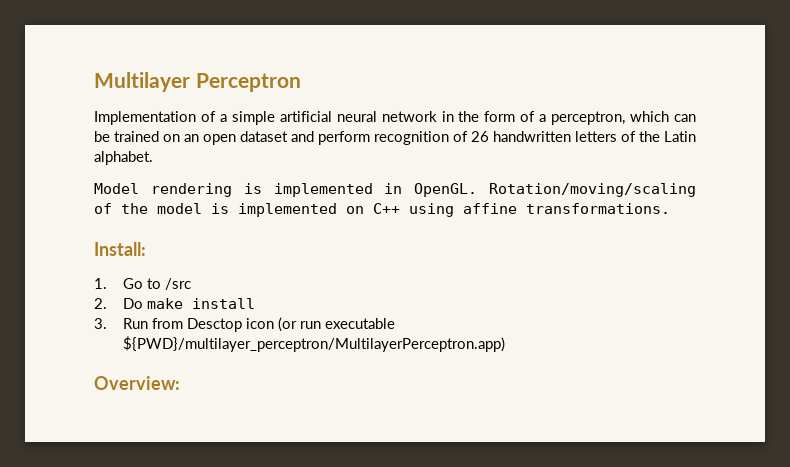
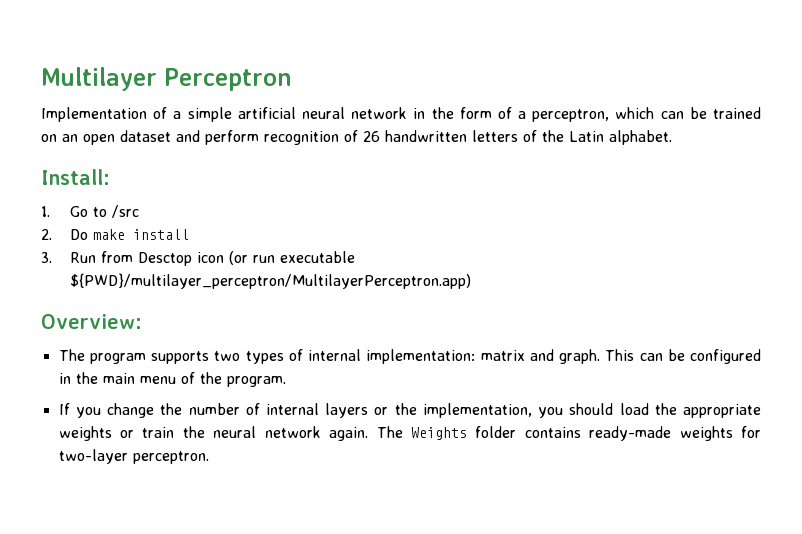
- Model rendering is implemented in OpenGL. Rotation/moving/scaling of the model is implemented on C++ using affine transformations.
+ The program supports two types of internal implementation: matrix and graph. This can be configured in the main menu of the program.
+ If you change the number of internal layers or the implementation, you should load the appropriate weights or train the neural network again. The Weights folder contains ready-made weights for two-layer perceptron.

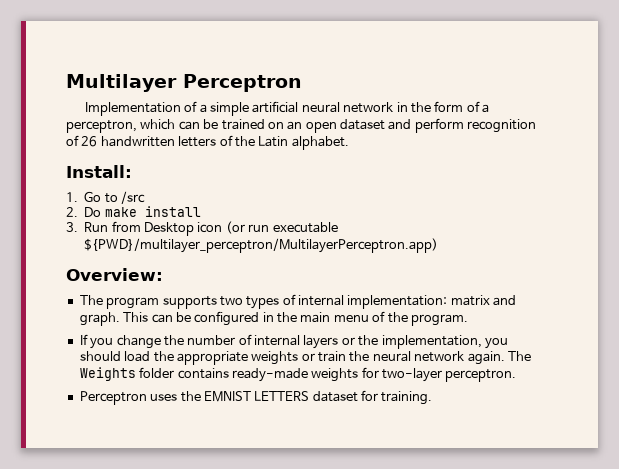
- 3. Run from Desctop icon (or run executable ${PWD}/multilayer_perceptron/MultilayerPerceptron.app)
+ 3. Run from Desktop icon (or run executable ${PWD}/multilayer_perceptron/MultilayerPerceptron.app)
+ Perceptron uses the EMNIST LETTERS dataset for training.

